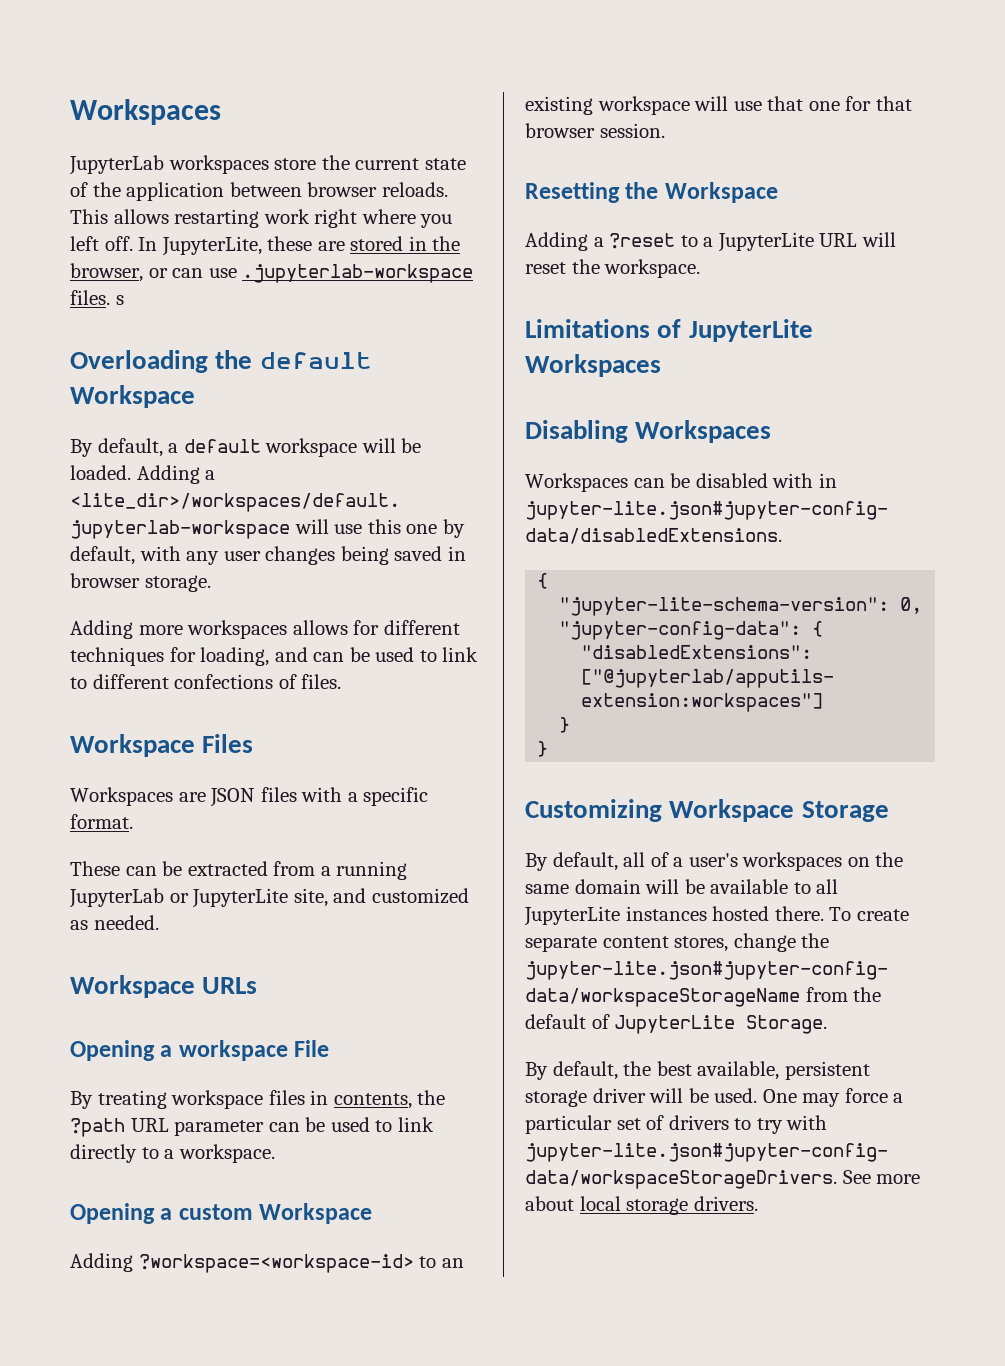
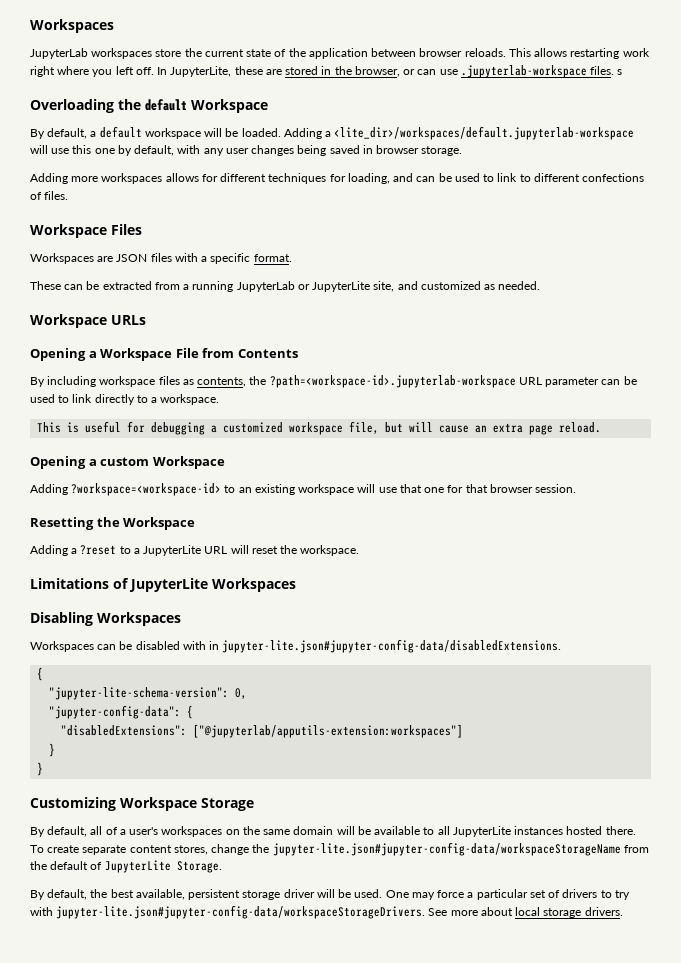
- Opening a workspace File
- By treating workspace files in contents, the ?path URL parameter can be used to link directly to a workspace.
+ Opening a Workspace File from Contents
+ By including workspace files as contents, the ?path=<workspace-id>.jupyterlab-workspace URL parameter can be used to link directly to a workspace.
+ This is useful for debugging a customized workspace file, but will cause an extra page reload.

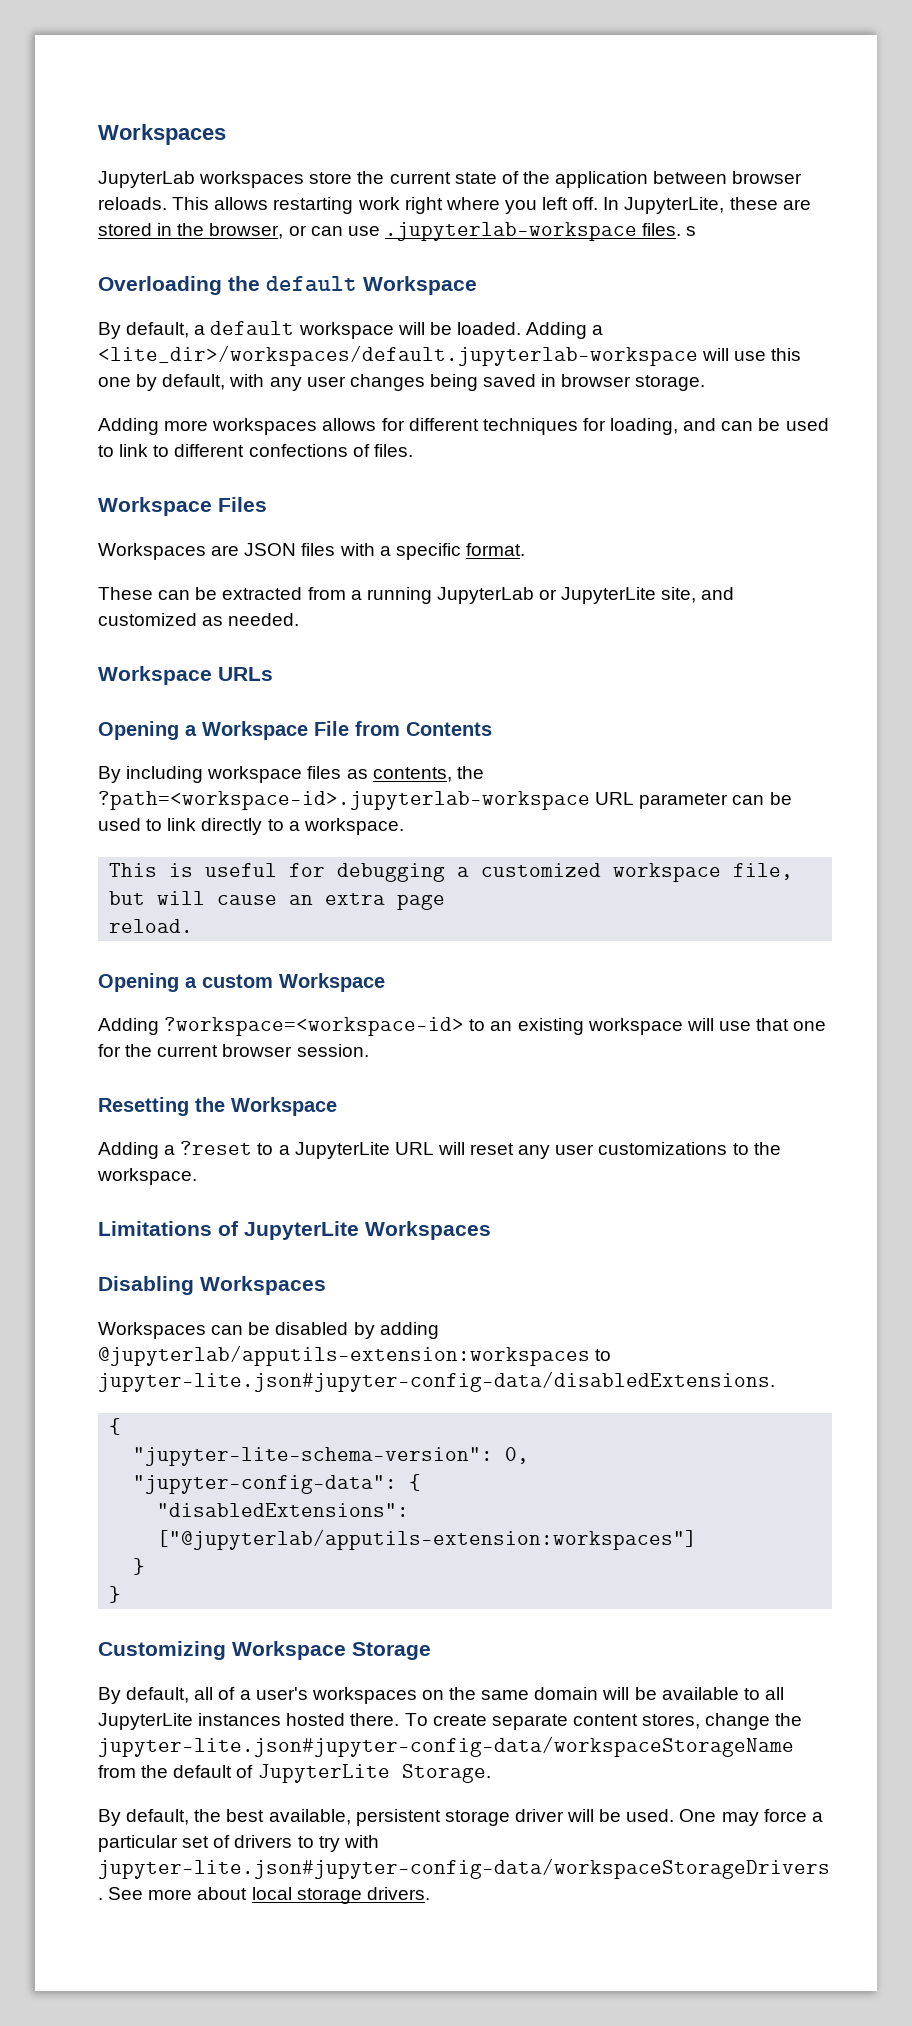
- This is useful for debugging a customized workspace file, but will cause an extra page reload.
+ This is useful for debugging a customized workspace file, but will cause an extra page
+ reload.
- Adding ?workspace=<workspace-id> to an existing workspace will use that one for that browser session.
+ Adding ?workspace=<workspace-id> to an existing workspace will use that one for the current browser session.
- Adding a ?reset to a JupyterLite URL will reset the workspace.
+ Adding a ?reset to a JupyterLite URL will reset any user customizations to the workspace.
- Workspaces can be disabled with in jupyter-lite.json#jupyter-config-data/disabledExtensions.
+ Workspaces can be disabled by adding @jupyterlab/apputils-extension:workspaces to jupyter-lite.json#jupyter-config-data/disabledExtensions.

